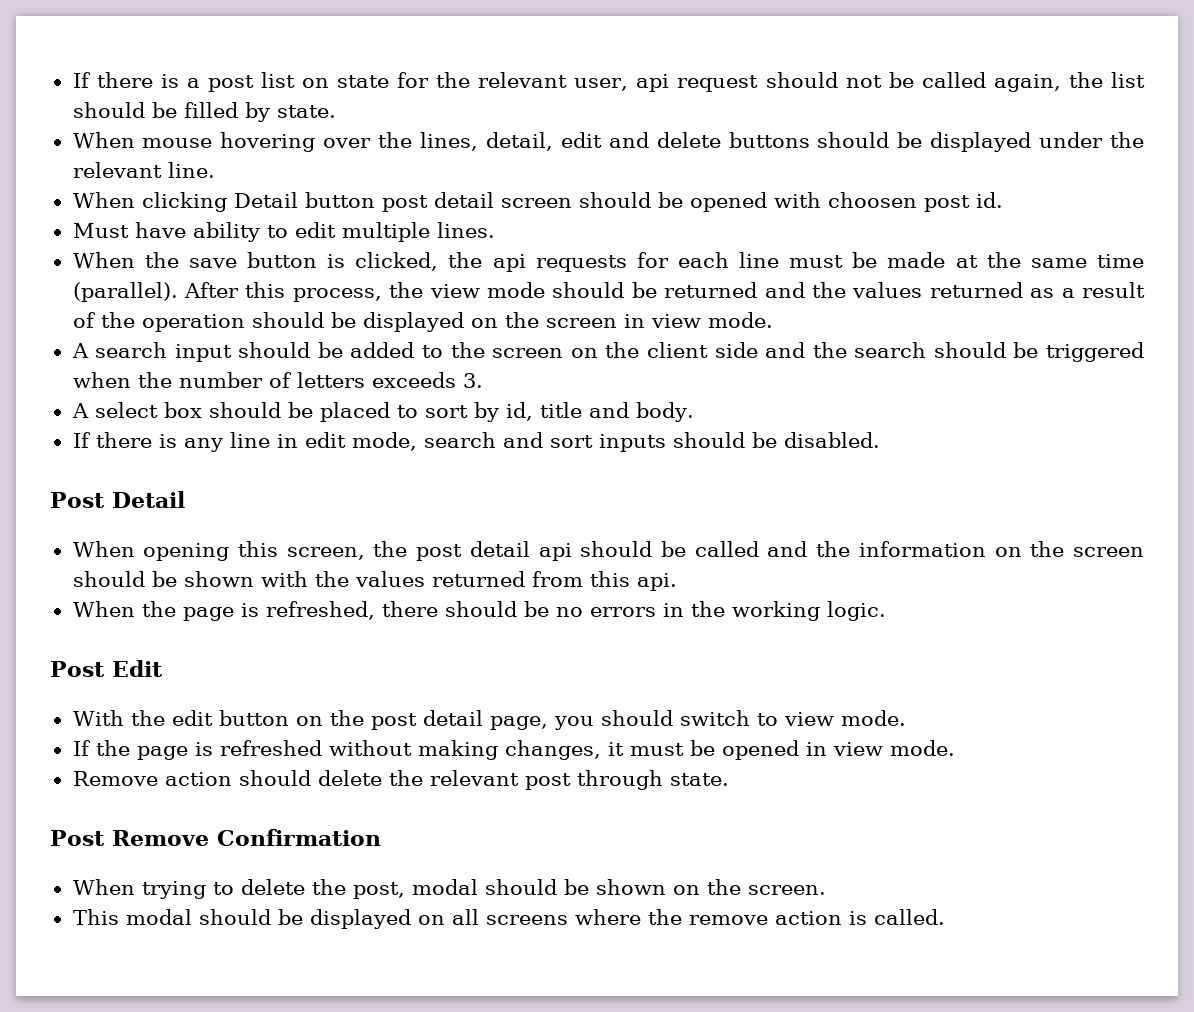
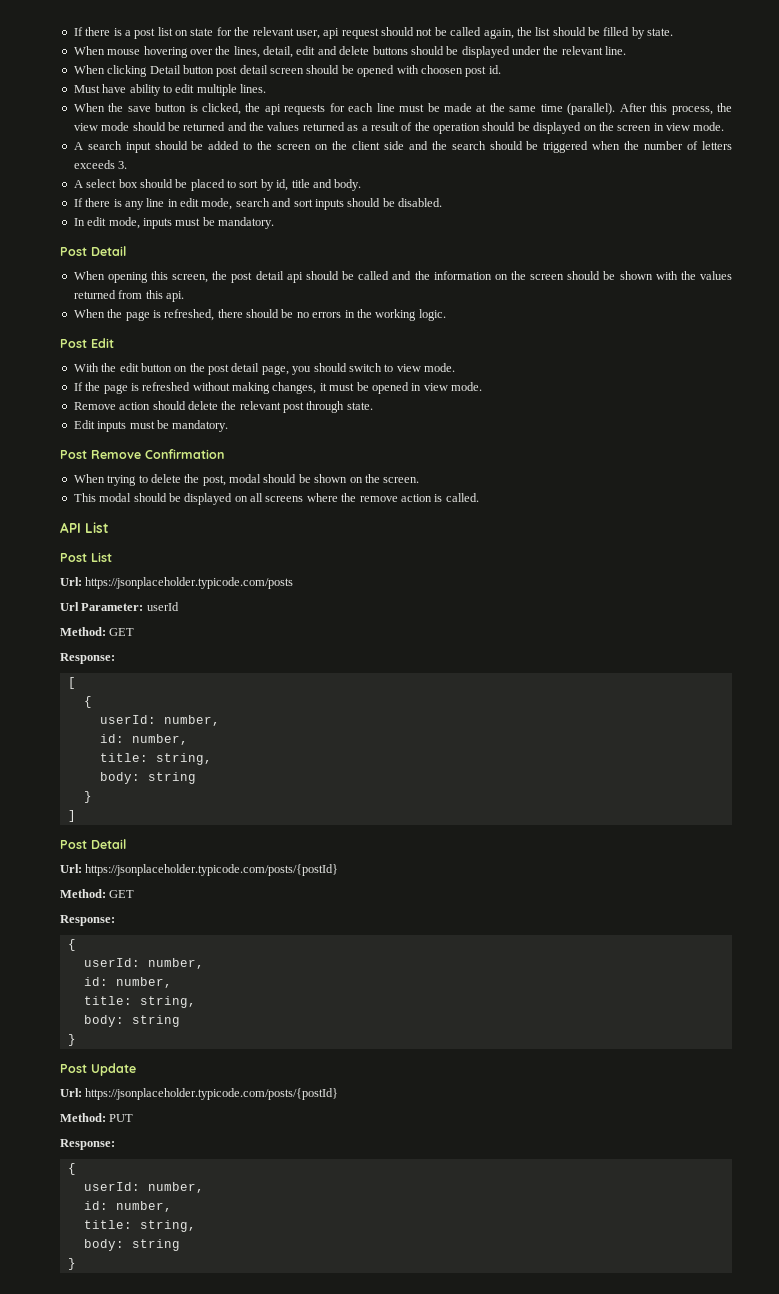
+ In edit mode, inputs must be mandatory.
+ Edit inputs must be mandatory.
+ API List
+ Post List
+ Url: https://jsonplaceholder.typicode.com/posts
+ Url Parameter: userId
+ Method: GET
+ Response:
+ [
+ {
+ userId: number,
+ id: number,
+ title: string,
+ body: string
+ }
+ ]
+ Post Detail
+ Url: https://jsonplaceholder.typicode.com/posts/{postId}
+ Method: GET
+ Response:
+ {
+ userId: number,
+ id: number,
+ title: string,
+ body: string
+ }
+ Post Update
+ Url: https://jsonplaceholder.typicode.com/posts/{postId}
+ Method: PUT
+ Response:
+ {
+ userId: number,
+ id: number,
+ title: string,
+ body: string
+ }

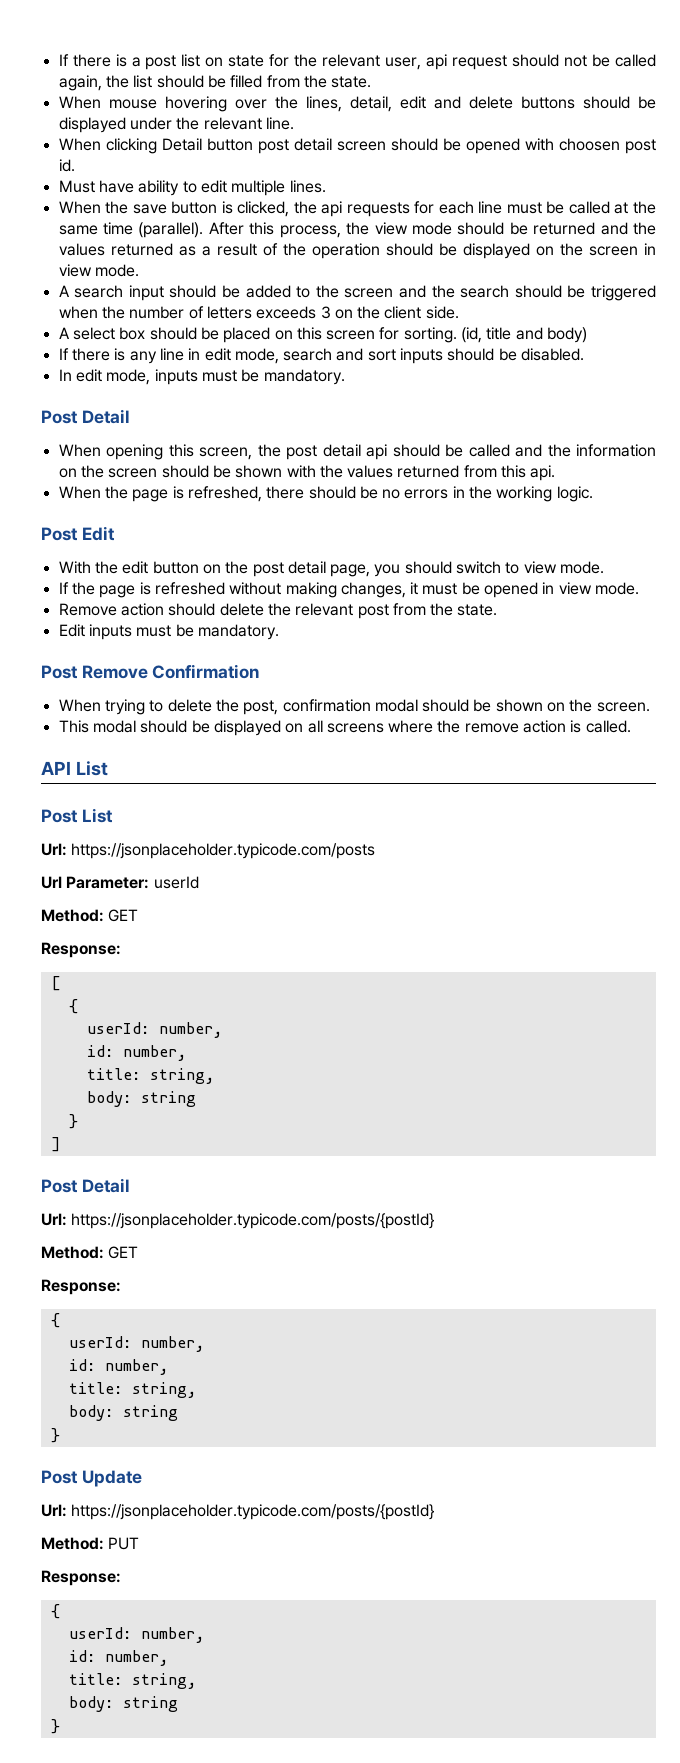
- If there is a post list on state for the relevant user, api request should not be called again, the list should be filled by state.
+ If there is a post list on state for the relevant user, api request should not be called again, the list should be filled from the state.
- When the save button is clicked, the api requests for each line must be made at the same time (parallel).
+ When the save button is clicked, the api requests for each line must be called at the same time (parallel).
- A search input should be added to the screen on the client side and the search should be triggered when the number of letters exceeds 3.
+ A search input should be added to the screen and the search should be triggered when the number of letters exceeds 3 on the client side.
- A select box should be placed to sort by id, title and body.
+ A select box should be placed on this screen for sorting. (id, title and body)
- Remove action should delete the relevant post through state.
+ Remove action should delete the relevant post from the state.
- When trying to delete the post, modal should be shown on the screen.
+ When trying to delete the post, confirmation modal should be shown on the screen.

